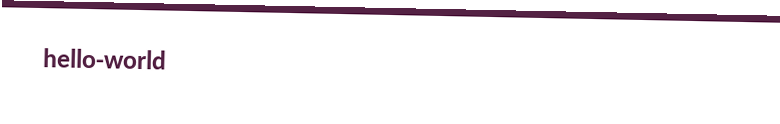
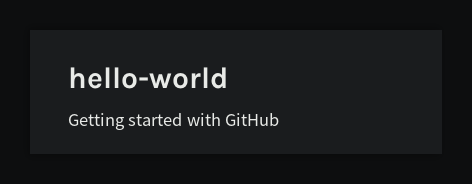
+ Getting started with GitHub

